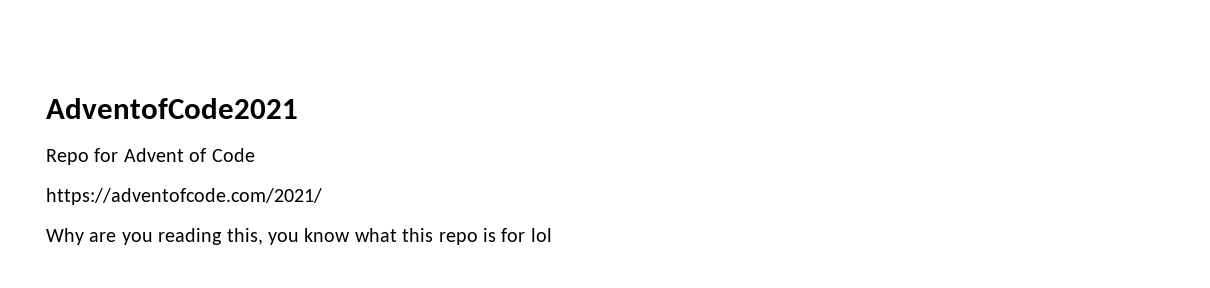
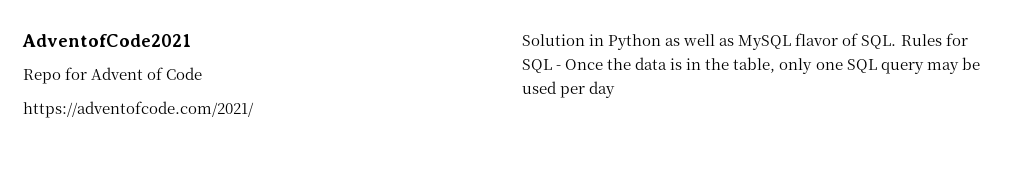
- Why are you reading this, you know what this repo is for lol
+ Solution in Python as well as MySQL flavor of SQL. Rules for SQL - Once the data is in the table, only one SQL query may be used per day

